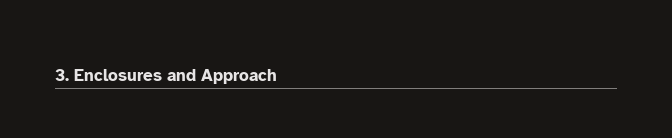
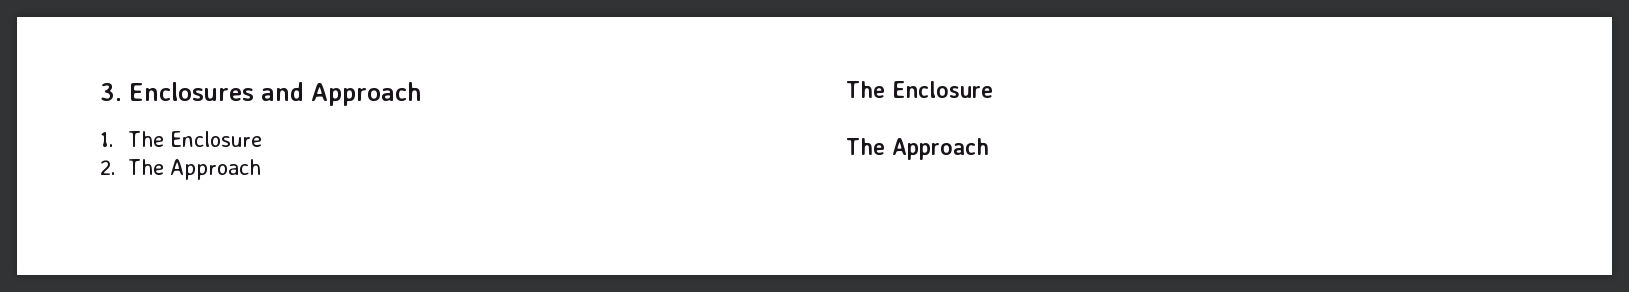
+ 1. The Enclosure
+ 2. The Approach
+ The Enclosure
+ The Approach

